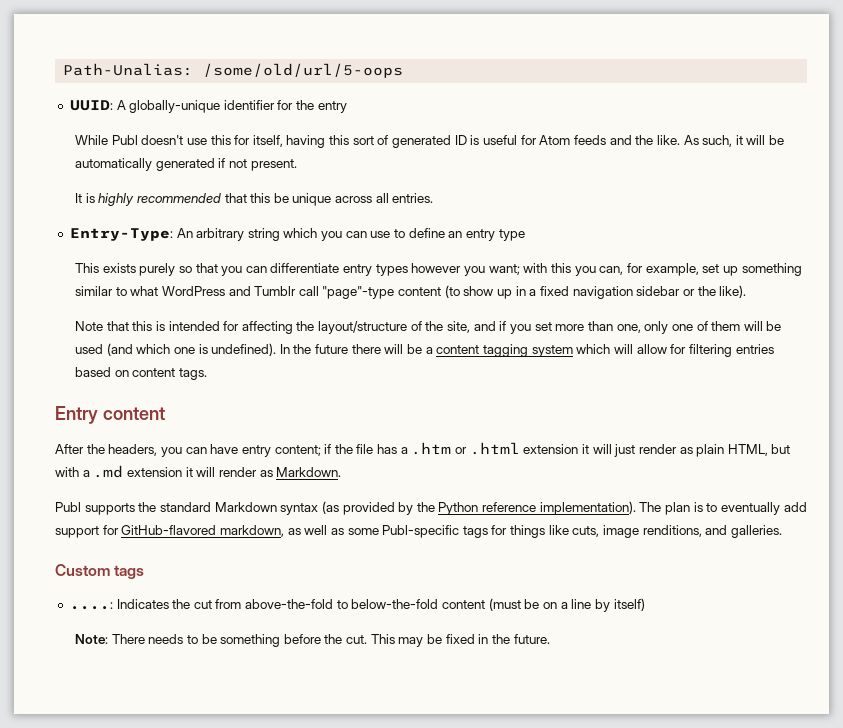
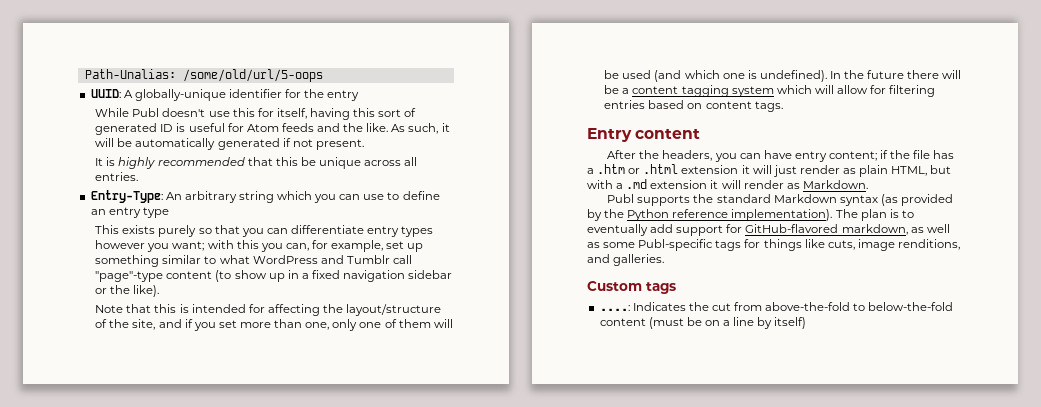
- Note: There needs to be something before the cut. This may be fixed in the future.

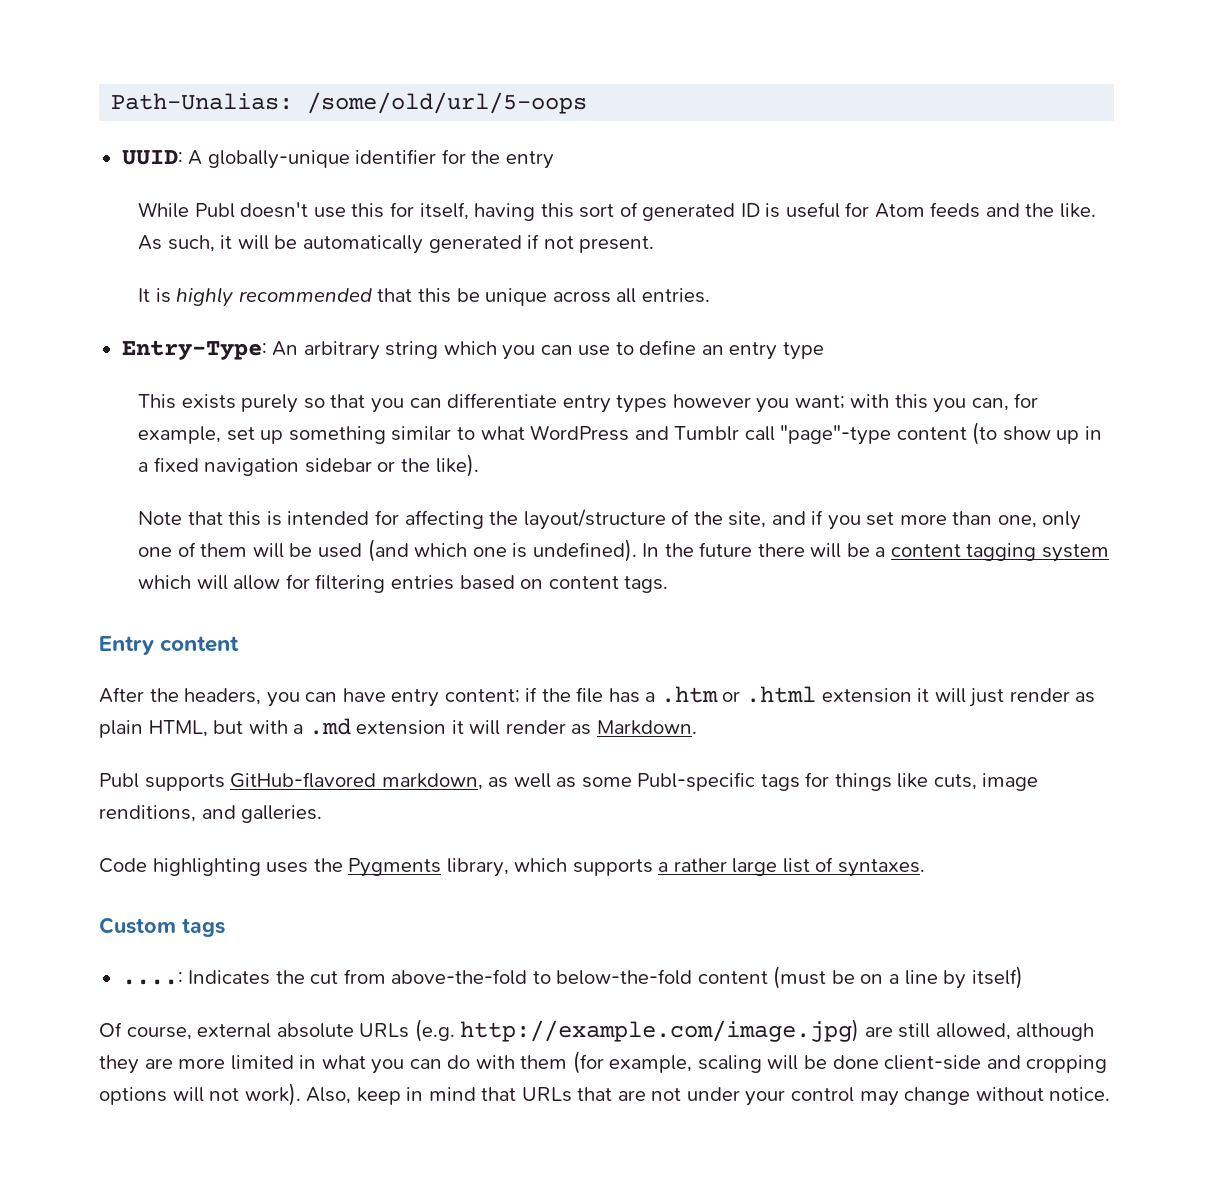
- Publ supports the standard Markdown syntax (as provided by the Python reference implementation). The plan is to eventually add support for GitHub-flavored markdown, as well as some Publ-specific tags for things like cuts, image renditions, and galleries.
+ Publ supports GitHub-flavored markdown, as well as some Publ-specific tags for things like cuts, image renditions, and galleries.
+ Code highlighting uses the Pygments library, which supports a rather large list of syntaxes.
+ Of course, external absolute URLs (e.g. http://example.com/image.jpg) are still allowed, although they are more limited in what you can do with them (for example, scaling will be done client-side and cropping options will not work). Also, keep in mind that URLs that are not under your control may change without notice.

